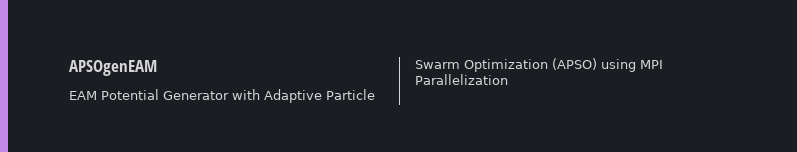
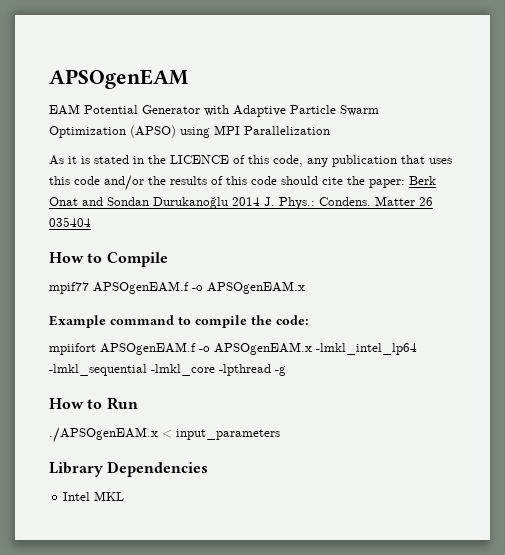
+ As it is stated in the LICENCE of this code, any publication that uses this code and/or the results of this code should cite the paper: Berk Onat and Sondan Durukanoğlu 2014 J. Phys.: Condens. Matter 26 035404
+ How to Compile
+ mpif77 APSOgenEAM.f -o APSOgenEAM.x
+ Example command to compile the code:
+ mpiifort APSOgenEAM.f -o APSOgenEAM.x -lmkl_intel_lp64 -lmkl_sequential -lmkl_core -lpthread -g
+ How to Run
+ ./APSOgenEAM.x < input_parameters
+ Library Dependencies
+ Intel MKL

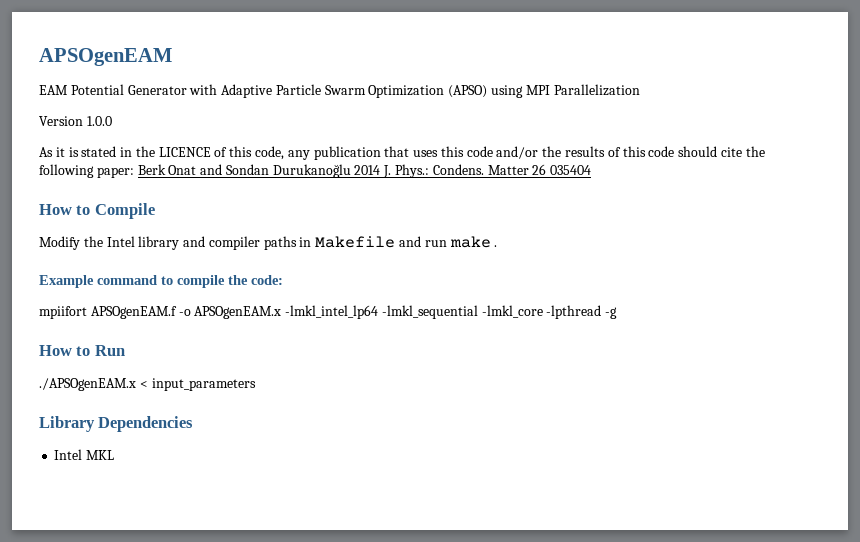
+ Version 1.0.0
- As it is stated in the LICENCE of this code, any publication that uses this code and/or the results of this code should cite the paper: Berk Onat and Sondan Durukanoğlu 2014 J. Phys.: Condens.
+ As it is stated in the LICENCE of this code, any publication that uses this code and/or the results of this code should cite the following paper: Berk Onat and Sondan Durukanoğlu 2014 J. Phys.: Condens.
- mpif77 APSOgenEAM.f -o APSOgenEAM.x
+ Modify the Intel library and compiler paths in Makefile and run make .

